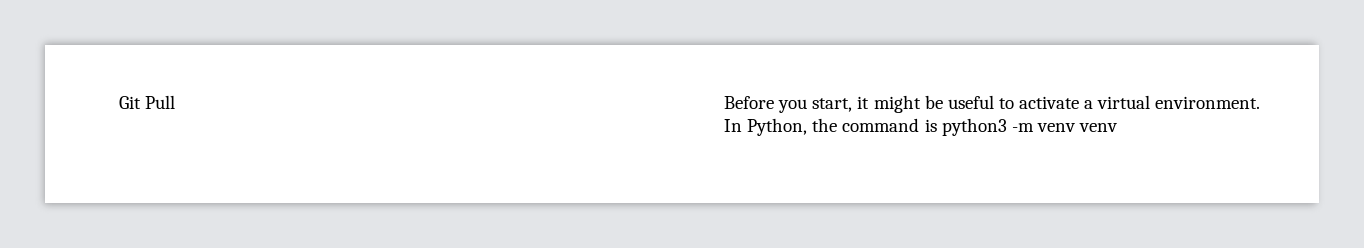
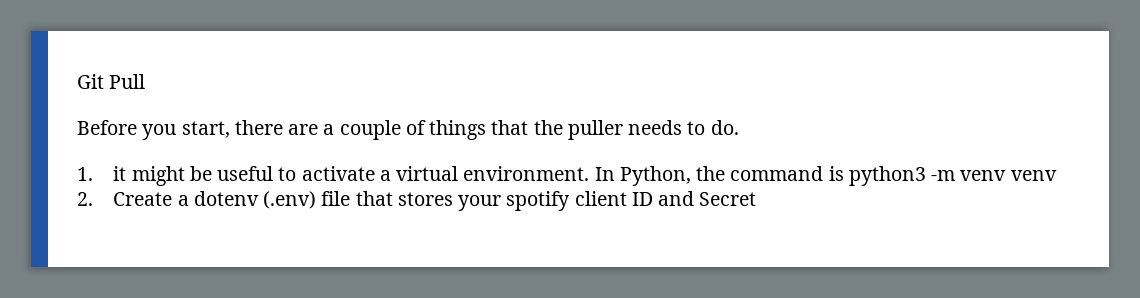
- Before you start, it might be useful to activate a virtual environment.
+ Before you start, there are a couple of things that the puller needs to do.
+ 1. it might be useful to activate a virtual environment.
+ 2. Create a dotenv (.env) file that stores your spotify client ID and Secret

